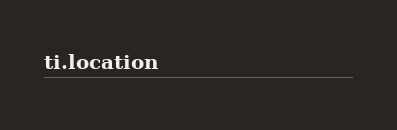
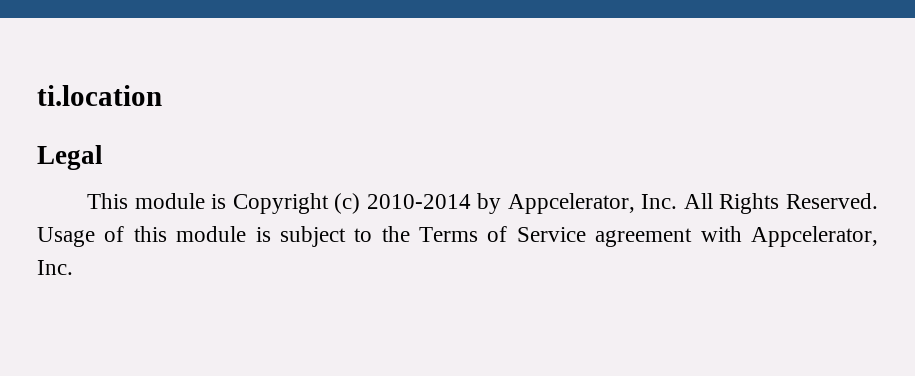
+ Legal
+ This module is Copyright (c) 2010-2014 by Appcelerator, Inc. All Rights Reserved. Usage of this module is subject to the Terms of Service agreement with Appcelerator, Inc.

